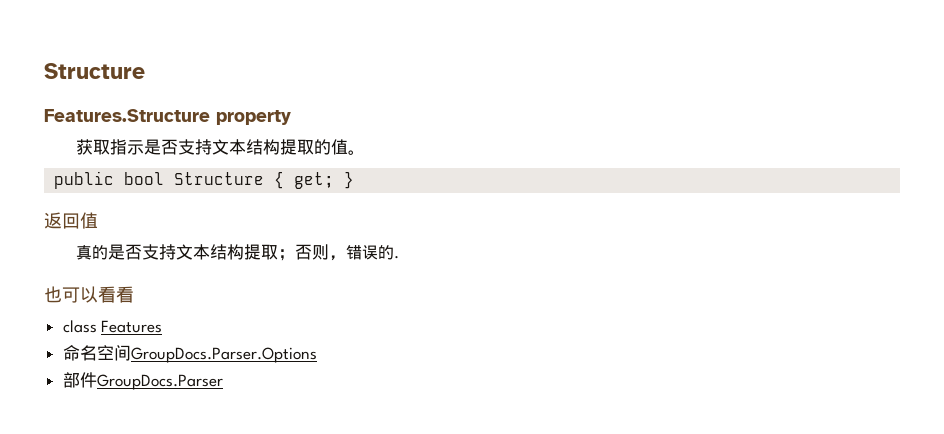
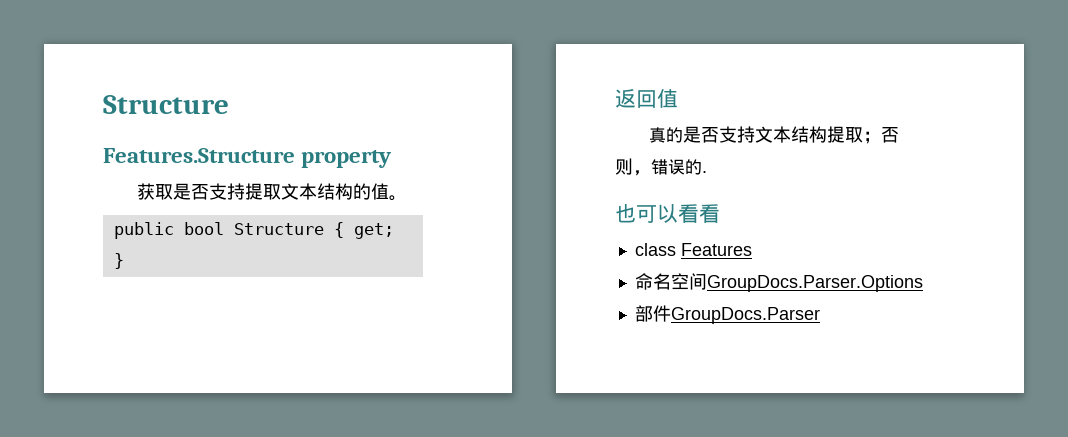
- 获取指示是否支持文本结构提取的值。
+ 获取是否支持提取文本结构的值。

